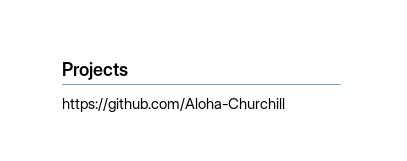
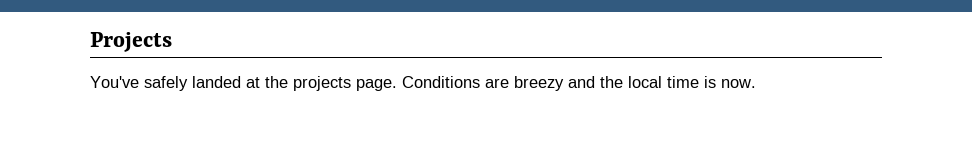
- https://github.com/Aloha-Churchill
+ You've safely landed at the projects page. Conditions are breezy and the local time is now.

